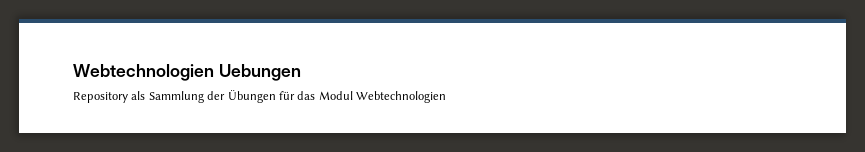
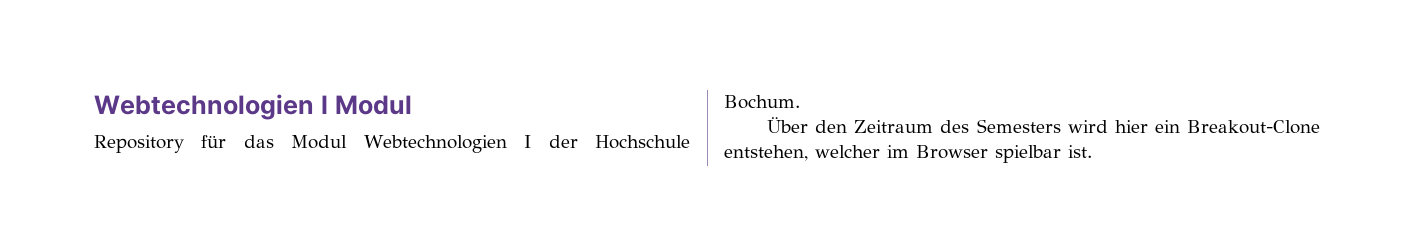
- Webtechnologien Uebungen
+ Webtechnologien I Modul
- Repository als Sammlung der Übungen für das Modul Webtechnologien
+ Repository für das Modul Webtechnologien I der Hochschule Bochum.
+ Über den Zeitraum des Semesters wird hier ein Breakout-Clone entstehen, welcher im Browser spielbar ist.

